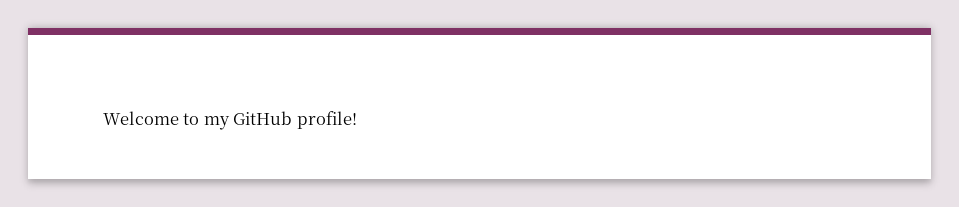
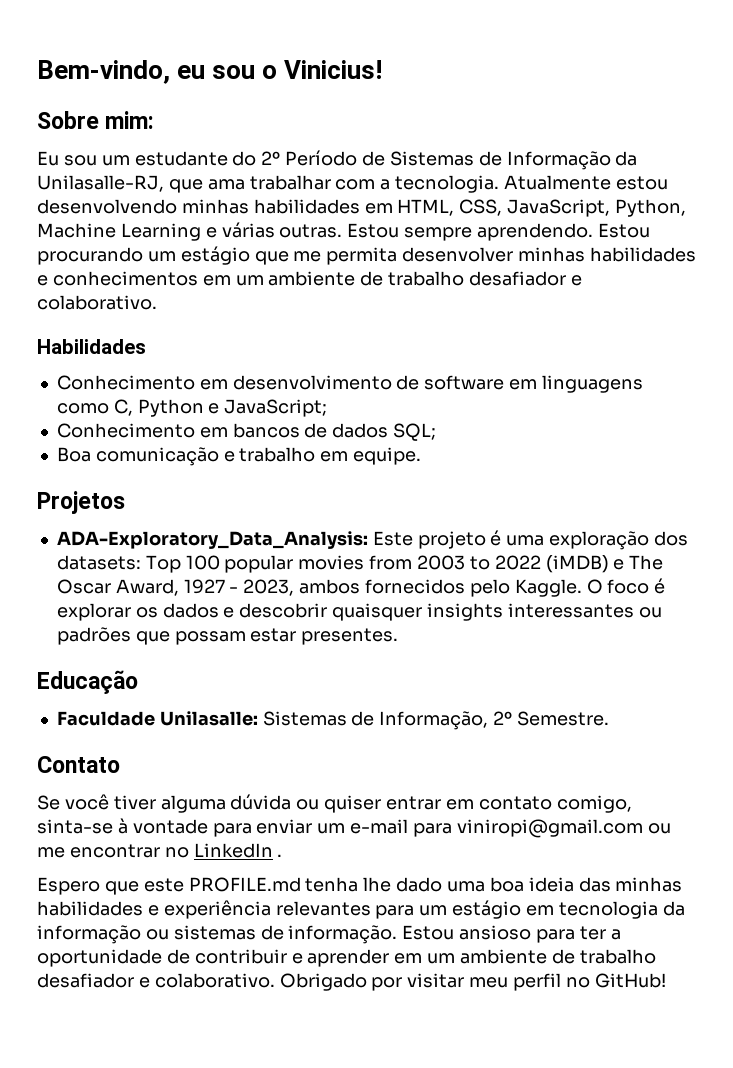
- Welcome to my GitHub profile!
+ Bem-vindo, eu sou o Vinicius!
+ Sobre mim:
+ Eu sou um estudante do 2º Período de Sistemas de Informação da Unilasalle-RJ, que ama trabalhar com a tecnologia. Atualmente estou desenvolvendo minhas habilidades em HTML, CSS, JavaScript, Python, Machine Learning e várias outras. Estou sempre aprendendo. Estou procurando um estágio que me permita desenvolver minhas habilidades e conhecimentos em um ambiente de trabalho desafiador e colaborativo.
+ Habilidades
+ Conhecimento em desenvolvimento de software em linguagens como C, Python e JavaScript;
+ Conhecimento em bancos de dados SQL;
+ Boa comunicação e trabalho em equipe.
+ Projetos
+ ADA-Exploratory_Data_Analysis: Este projeto é uma exploração dos datasets: Top 100 popular movies from 2003 to 2022 (iMDB) e The Oscar Award, 1927 - 2023, ambos fornecidos pelo Kaggle. O foco é explorar os dados e descobrir quaisquer insights interessantes ou padrões que possam estar presentes.
+ Educação
+ Faculdade Unilasalle: Sistemas de Informação, 2º Semestre.
+ Contato
+ Se você tiver alguma dúvida ou quiser entrar em contato comigo, sinta-se à vontade para enviar um e-mail para viniropi@gmail.com ou me encontrar no LinkedIn .
+ Espero que este PROFILE.md tenha lhe dado uma boa ideia das minhas habilidades e experiência relevantes para um estágio em tecnologia da informação ou sistemas de informação. Estou ansioso para ter a oportunidade de contribuir e aprender em um ambiente de trabalho desafiador e colaborativo. Obrigado por visitar meu perfil no GitHub!

